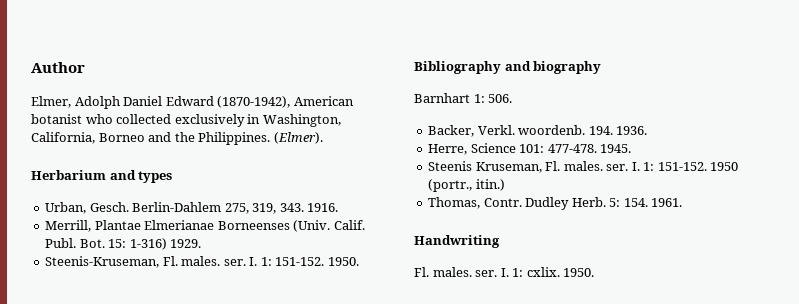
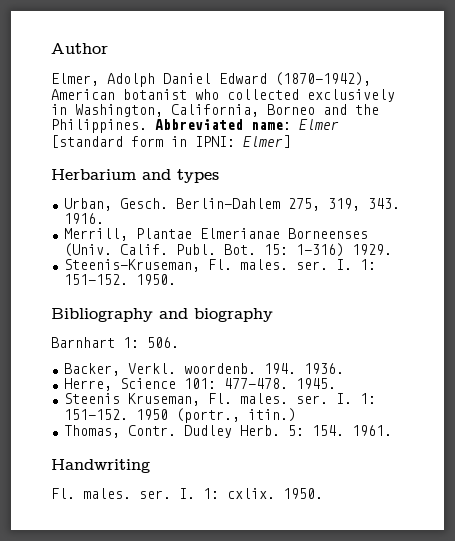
- (Elmer).
+ Abbreviated name: Elmer [standard form in IPNI: Elmer]

